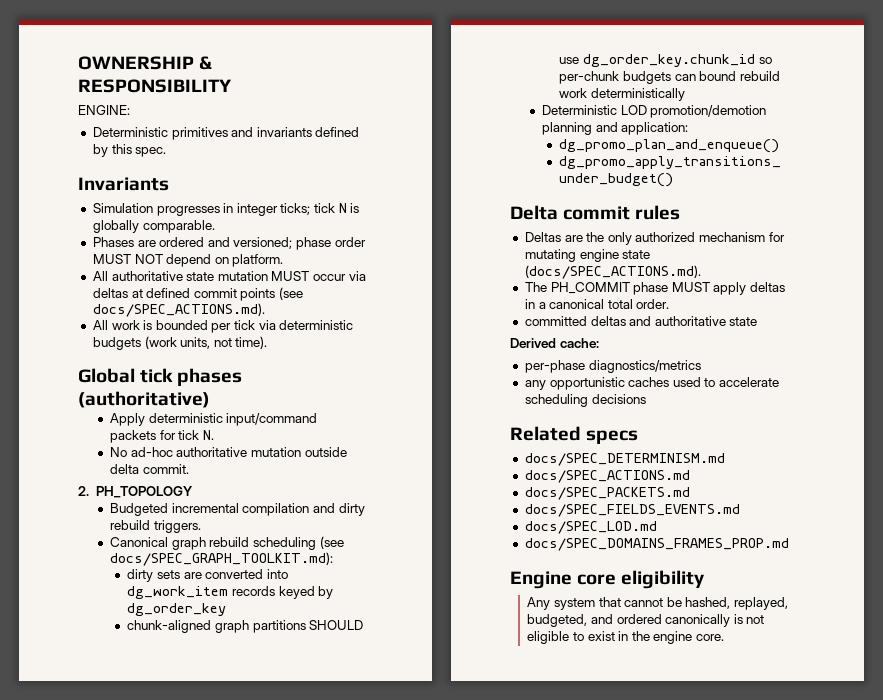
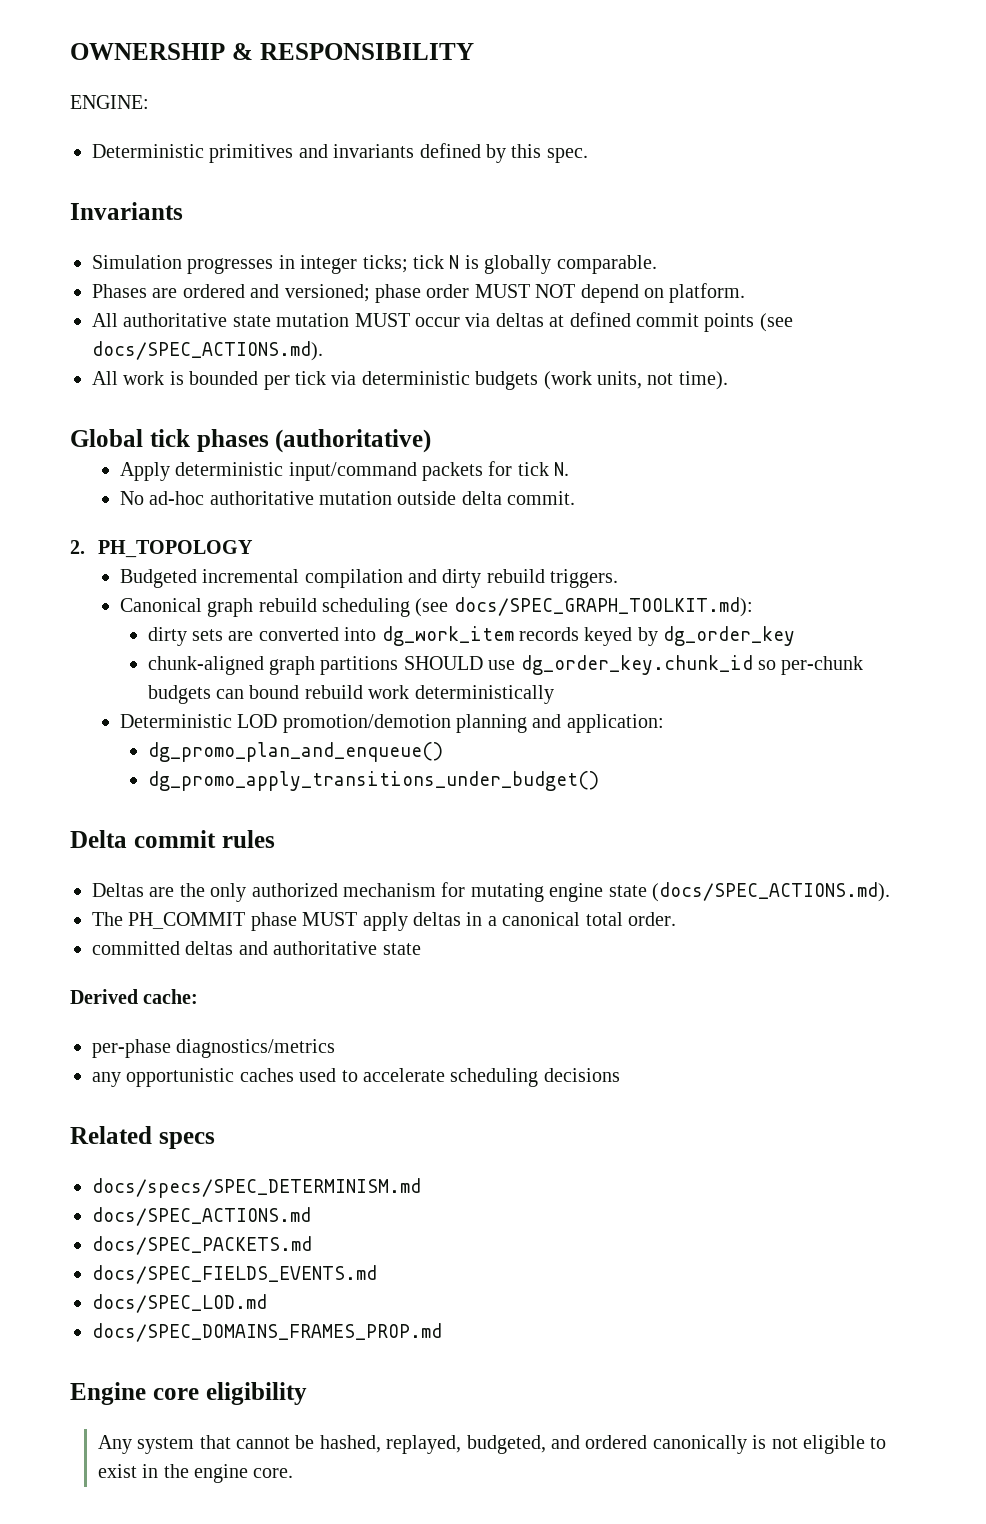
- docs/SPEC_DETERMINISM.md
+ docs/specs/SPEC_DETERMINISM.md

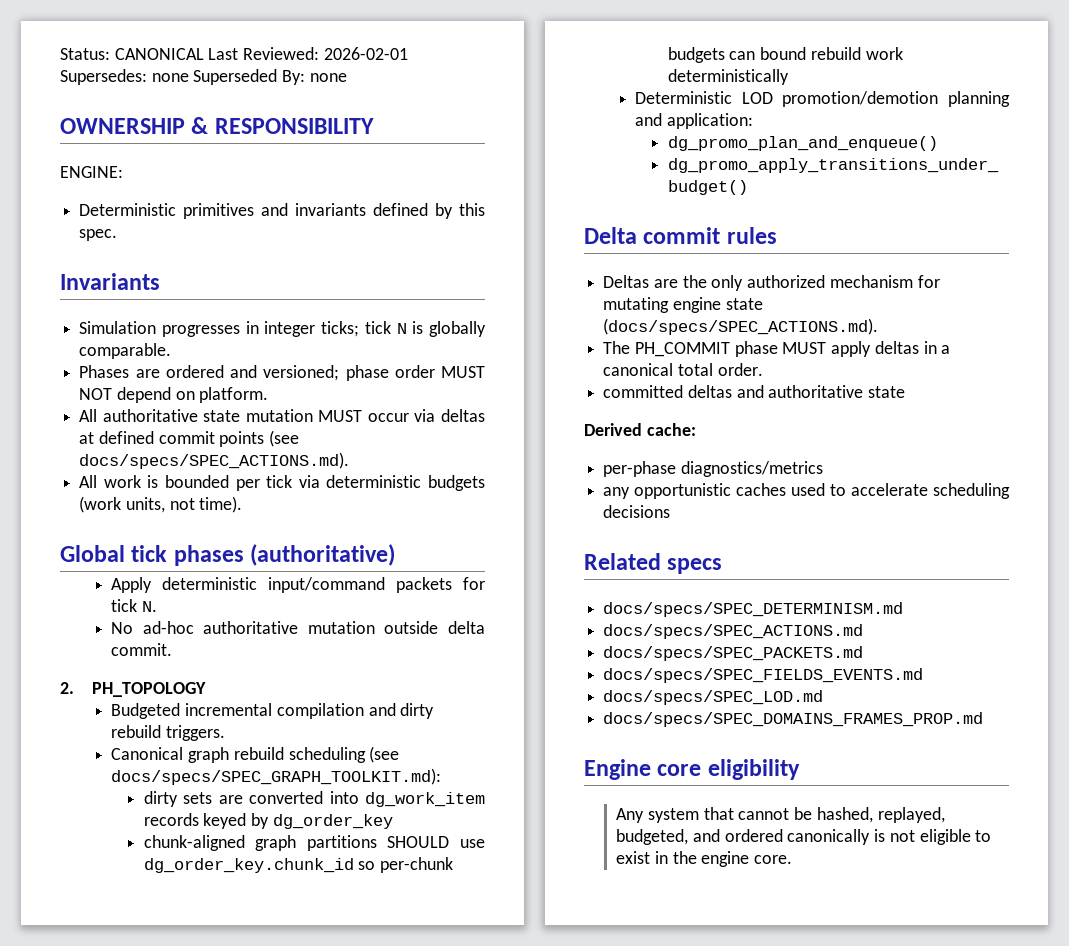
+ Status: CANONICAL Last Reviewed: 2026-02-01 Supersedes: none Superseded By: none
- All authoritative state mutation MUST occur via deltas at defined commit points (see docs/SPEC_ACTIONS.md).
+ All authoritative state mutation MUST occur via deltas at defined commit points (see docs/specs/SPEC_ACTIONS.md).
- Canonical graph rebuild scheduling (see docs/SPEC_GRAPH_TOOLKIT.md):
+ Canonical graph rebuild scheduling (see docs/specs/SPEC_GRAPH_TOOLKIT.md):
- Deltas are the only authorized mechanism for mutating engine state (docs/SPEC_ACTIONS.md).
+ Deltas are the only authorized mechanism for mutating engine state (docs/specs/SPEC_ACTIONS.md).
- docs/SPEC_ACTIONS.md
- docs/SPEC_PACKETS.md
- docs/SPEC_FIELDS_EVENTS.md
- docs/SPEC_LOD.md
- docs/SPEC_DOMAINS_FRAMES_PROP.md
+ docs/specs/SPEC_ACTIONS.md
+ docs/specs/SPEC_PACKETS.md
+ docs/specs/SPEC_FIELDS_EVENTS.md
+ docs/specs/SPEC_LOD.md
+ docs/specs/SPEC_DOMAINS_FRAMES_PROP.md

